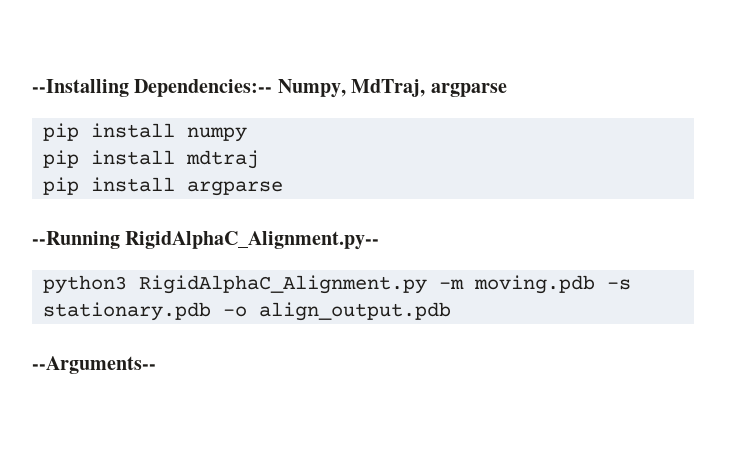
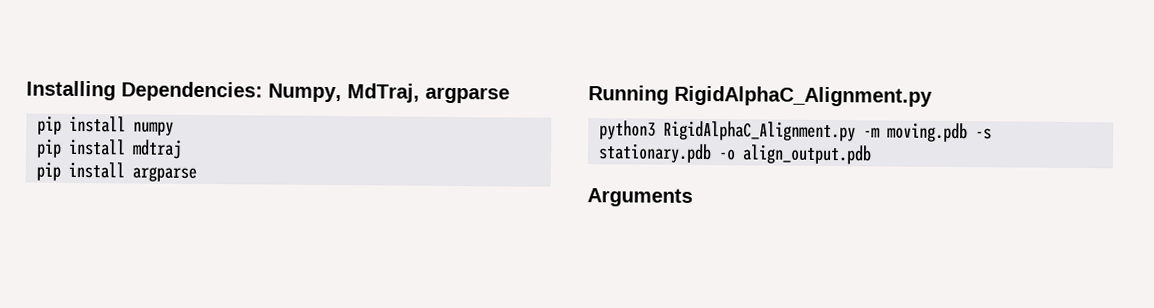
- --Installing Dependencies:-- Numpy, MdTraj, argparse
+ Installing Dependencies: Numpy, MdTraj, argparse
- --Running RigidAlphaC_Alignment.py--
+ Running RigidAlphaC_Alignment.py
- --Arguments--
+ Arguments

